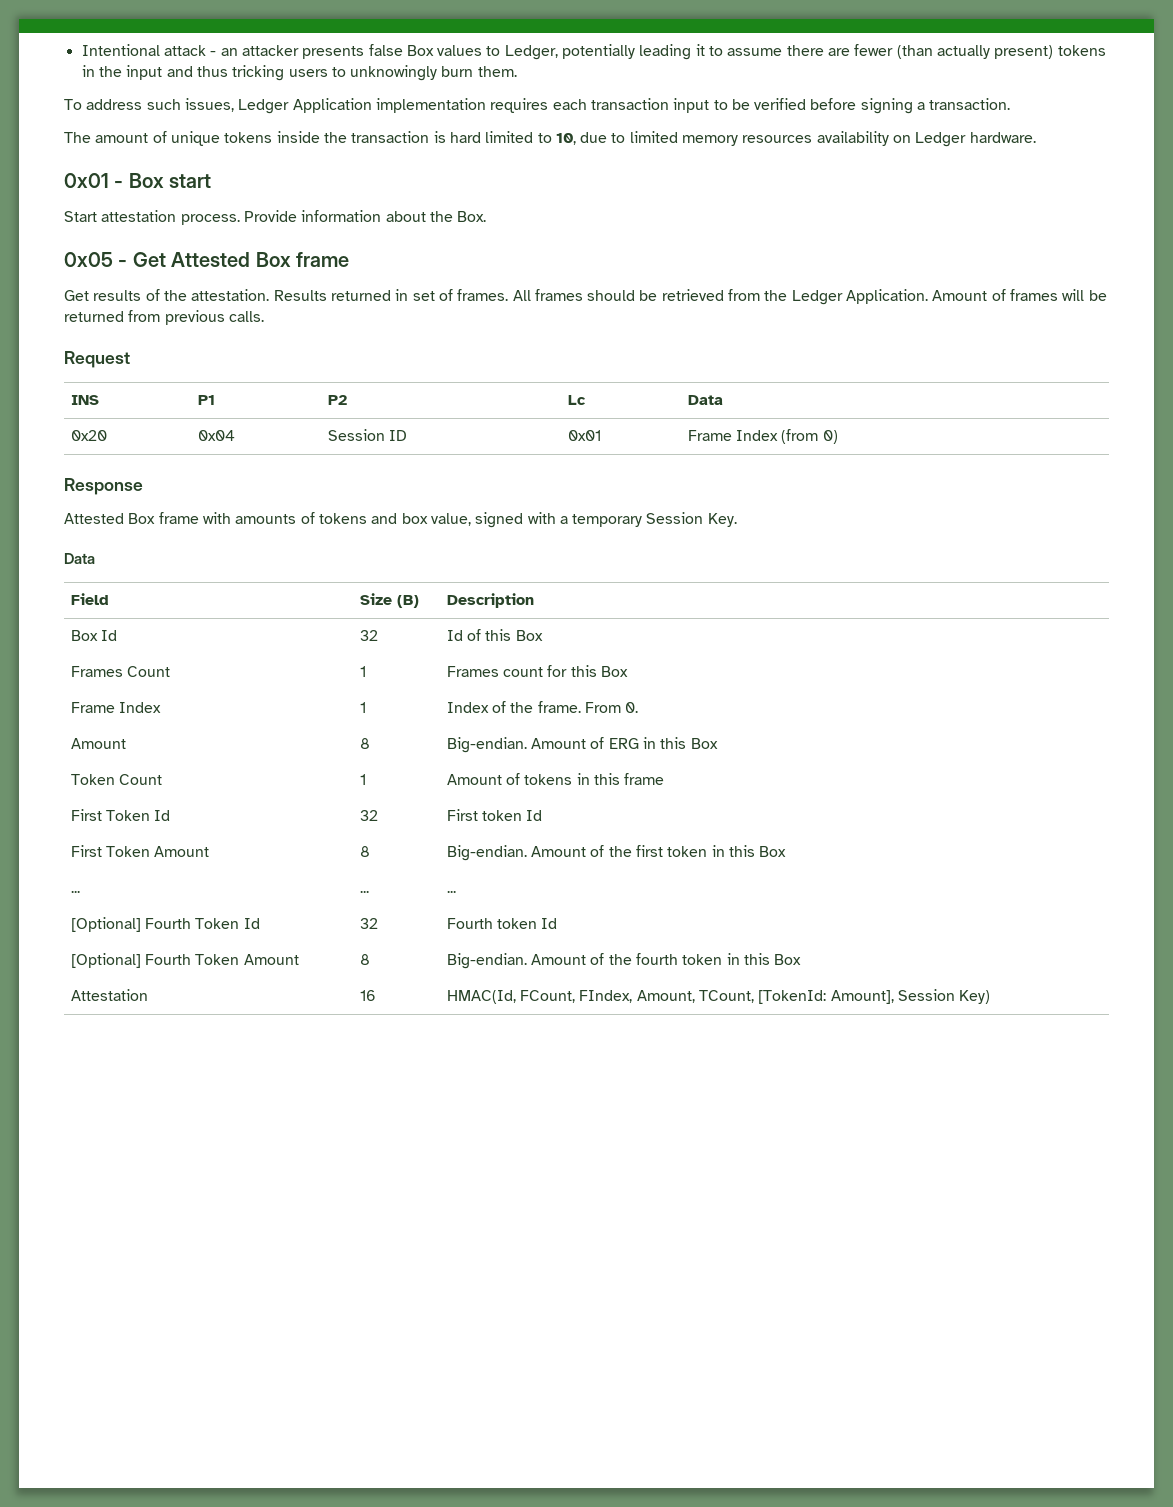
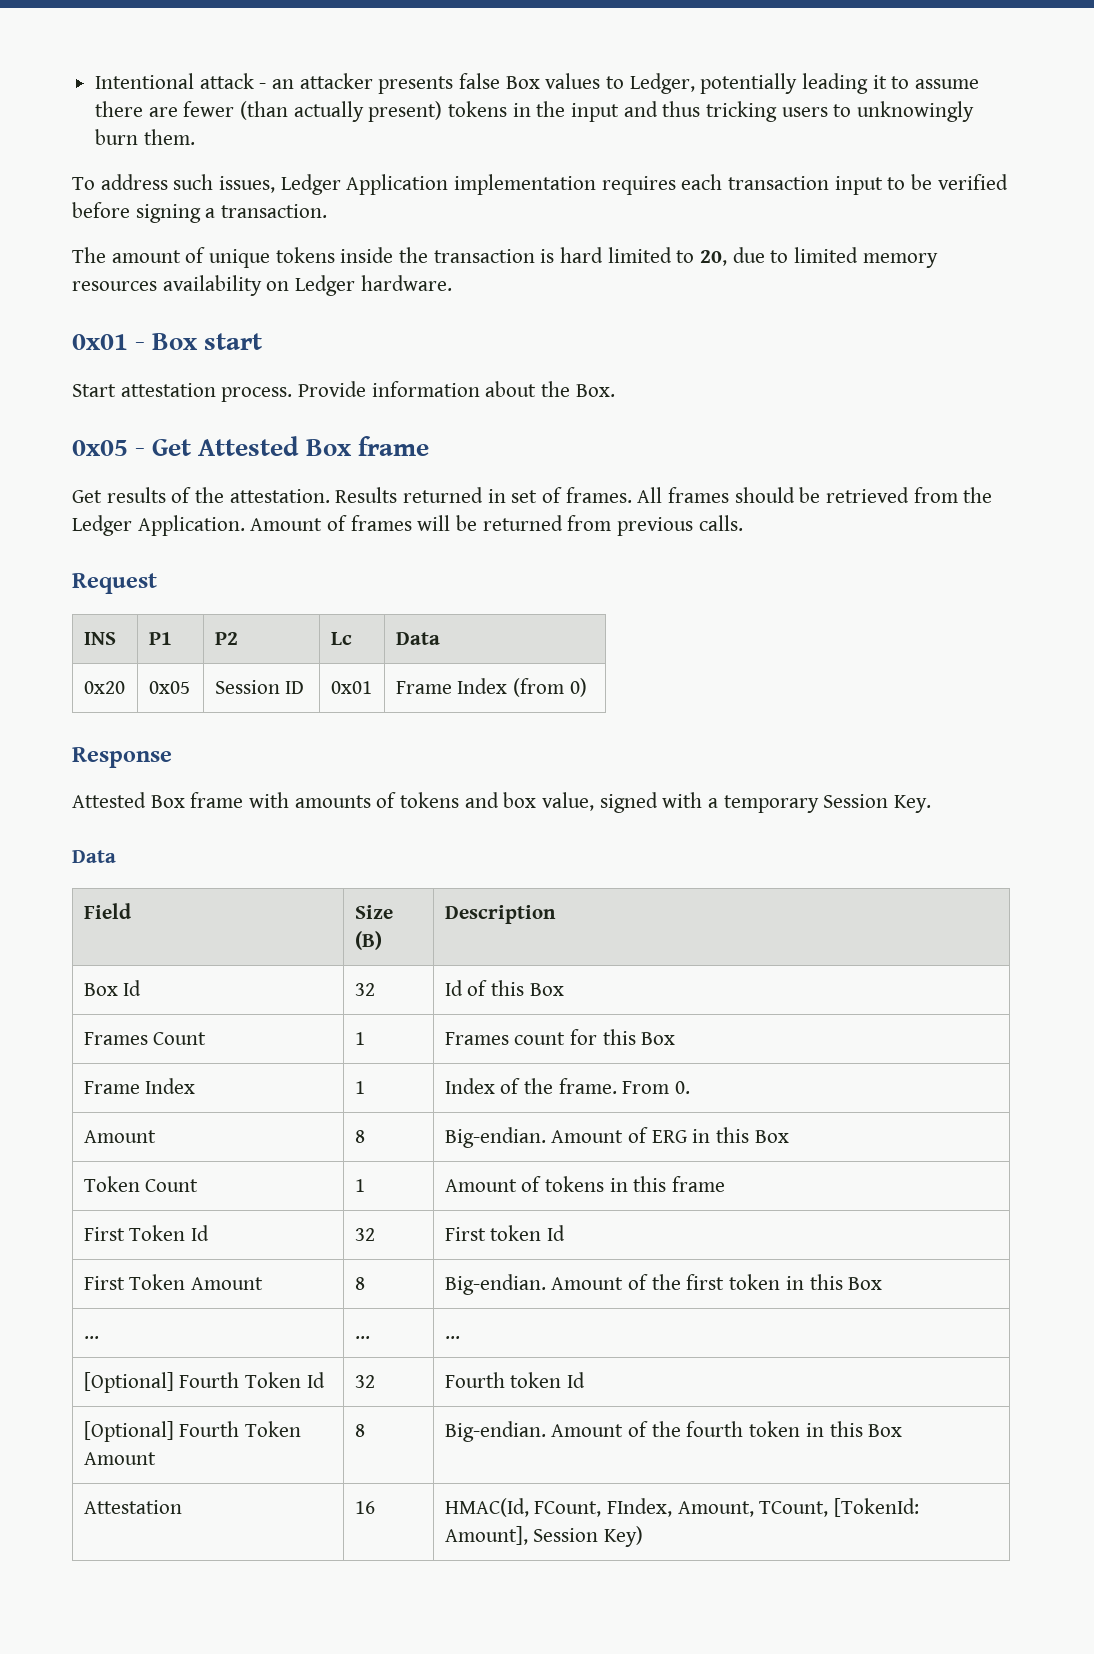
- The amount of unique tokens inside the transaction is hard limited to 10, due to limited memory resources availability on Ledger hardware.
+ The amount of unique tokens inside the transaction is hard limited to 20, due to limited memory resources availability on Ledger hardware.
- 0x20 | 0x04 | Session ID | 0x01 | Frame Index (from 0)
+ 0x20 | 0x05 | Session ID | 0x01 | Frame Index (from 0)

